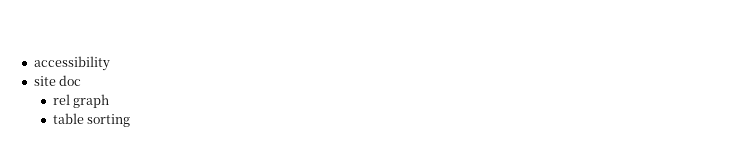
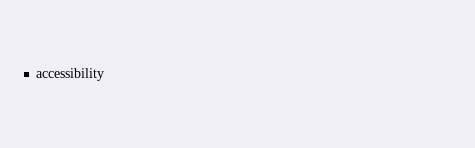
- site doc
- rel graph
- table sorting

